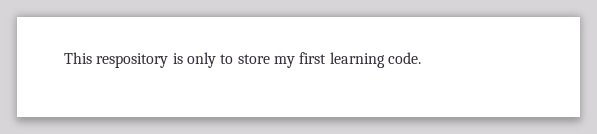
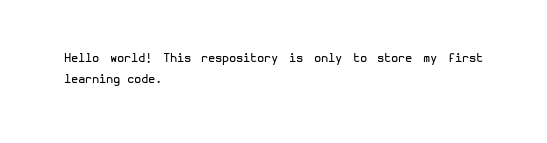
+ Hello world!

